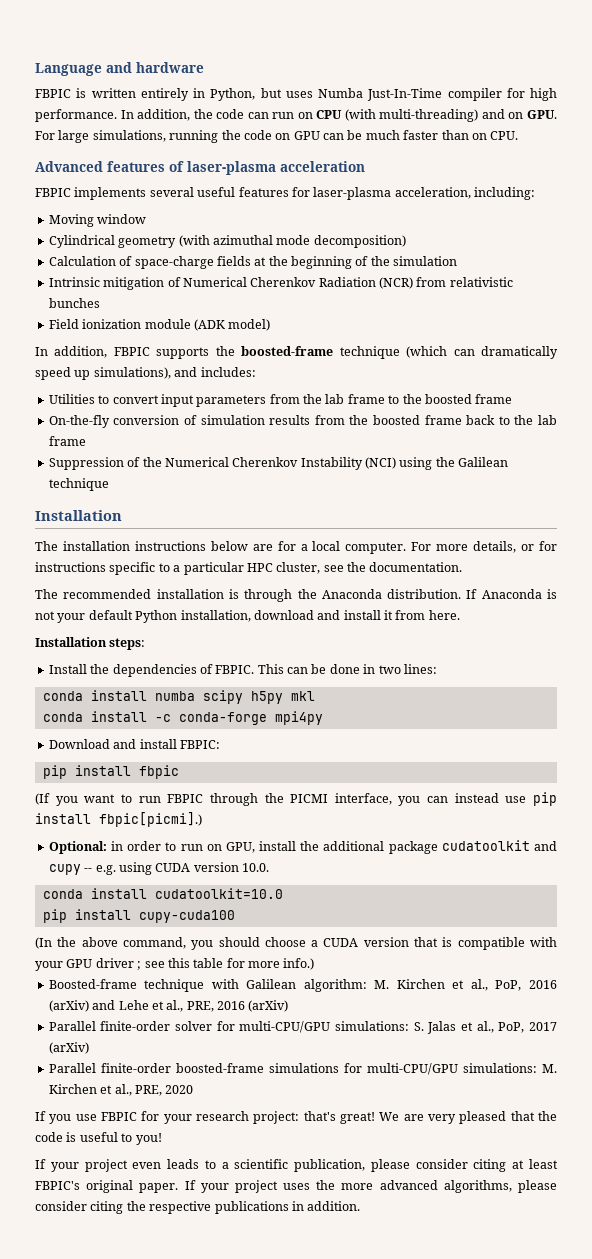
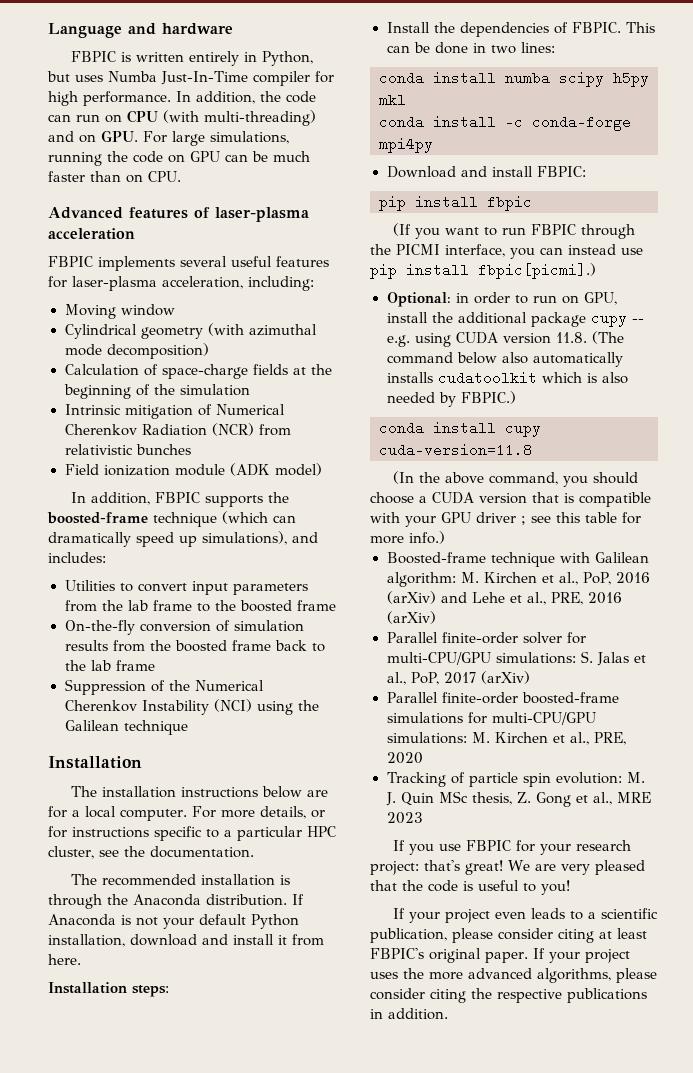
- Optional: in order to run on GPU, install the additional package cudatoolkit and cupy -- e.g. using CUDA version 10.0.
- conda install cudatoolkit=10.0
- pip install cupy-cuda100
+ Optional: in order to run on GPU, install the additional package cupy -- e.g. using CUDA version 11.8. (The command below also automatically installs cudatoolkit which is also needed by FBPIC.)
+ conda install cupy cuda-version=11.8
+ Tracking of particle spin evolution: M. J. Quin MSc thesis, Z. Gong et al., MRE 2023

